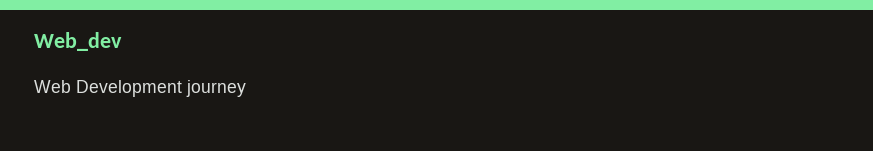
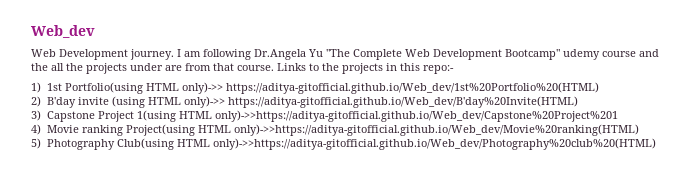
- Web Development journey
+ Web Development journey. I am following Dr.Angela Yu "The Complete Web Development Bootcamp" udemy course and the all the projects under are from that course. Links to the projects in this repo:-
+ 1) 1st Portfolio(using HTML only)->> https://aditya-gitofficial.github.io/Web_dev/1st%20Portfolio%20(HTML)
+ 2) B'day invite (using HTML only)->> https://aditya-gitofficial.github.io/Web_dev/B'day%20Invite(HTML)
+ 3) Capstone Project 1(using HTML only)->>https://aditya-gitofficial.github.io/Web_dev/Capstone%20Project%201
+ 4) Movie ranking Project(using HTML only)->>https://aditya-gitofficial.github.io/Web_dev/Movie%20ranking(HTML)
+ 5) Photography Club(using HTML only)->>https://aditya-gitofficial.github.io/Web_dev/Photography%20club%20(HTML)

